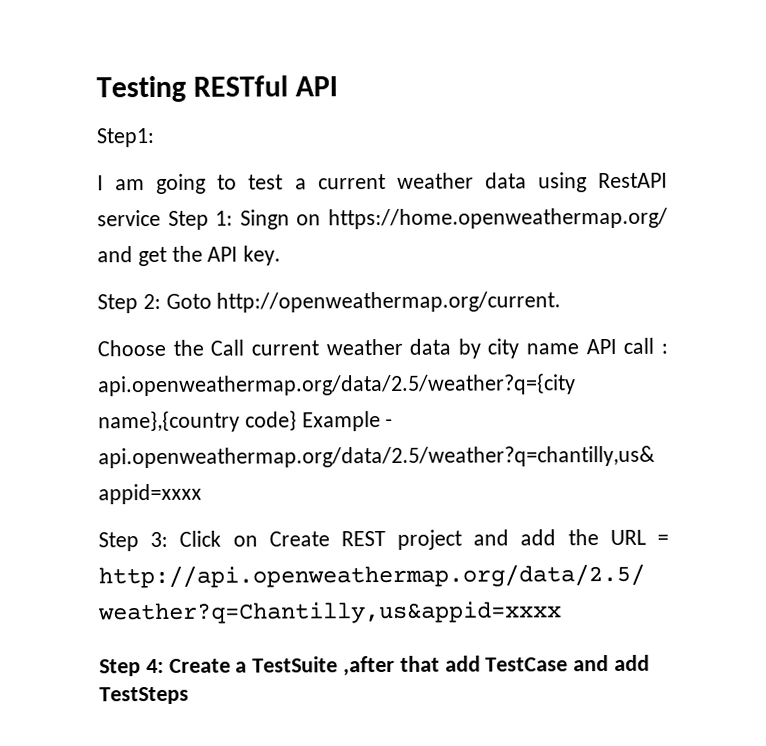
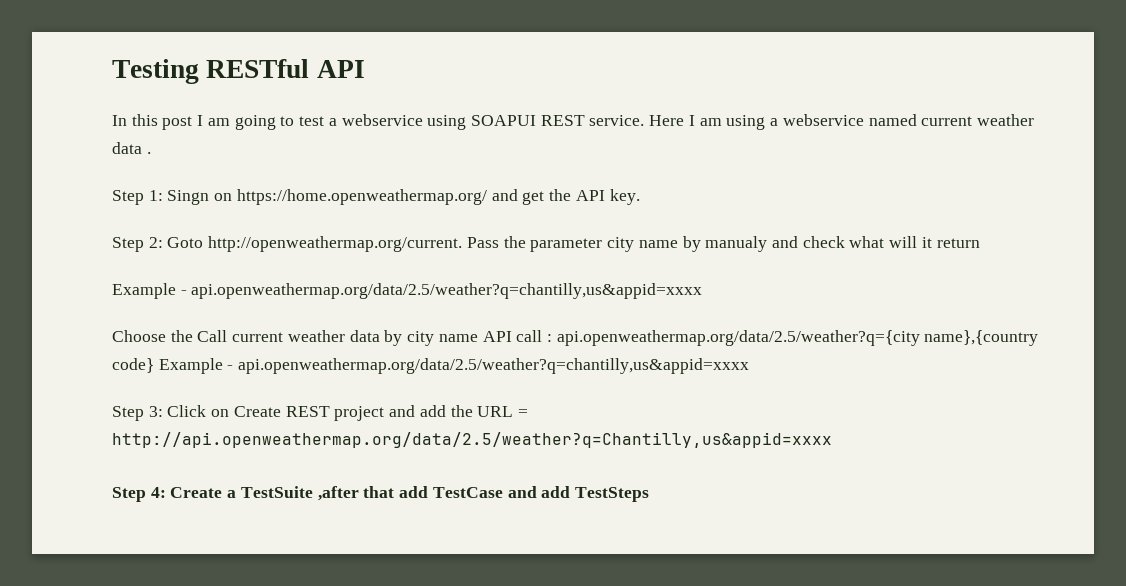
- Step1:
- I am going to test a current weather data using RestAPI service Step 1: Singn on https://home.openweathermap.org/ and get the API key.
+ In this post I am going to test a webservice using SOAPUI REST service. Here I am using a webservice named current weather data .
+ Step 1: Singn on https://home.openweathermap.org/ and get the API key.
- Step 2: Goto http://openweathermap.org/current.
+ Step 2: Goto http://openweathermap.org/current. Pass the parameter city name by manualy and check what will it return
+ Example - api.openweathermap.org/data/2.5/weather?q=chantilly,us&appid=xxxx

